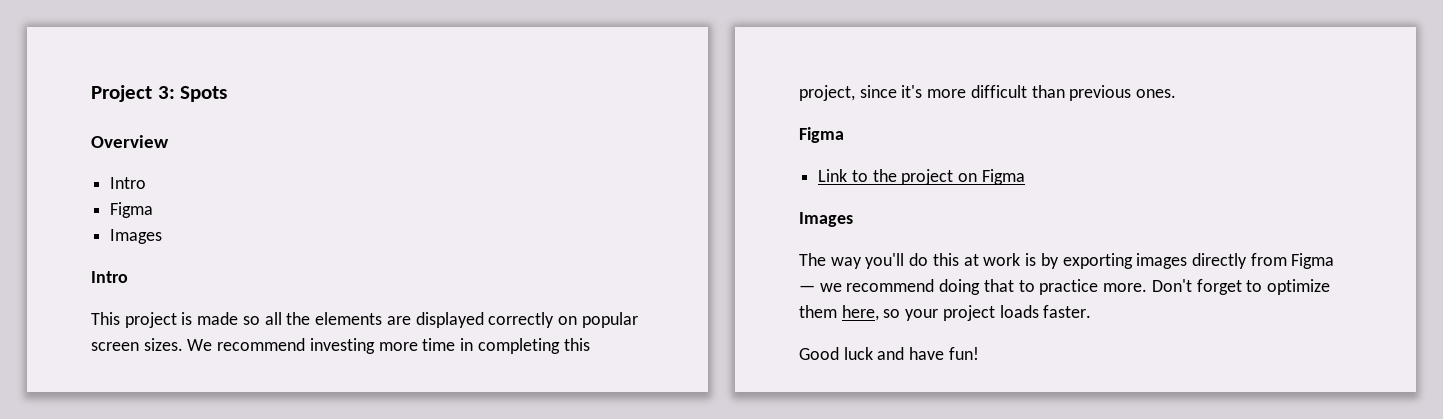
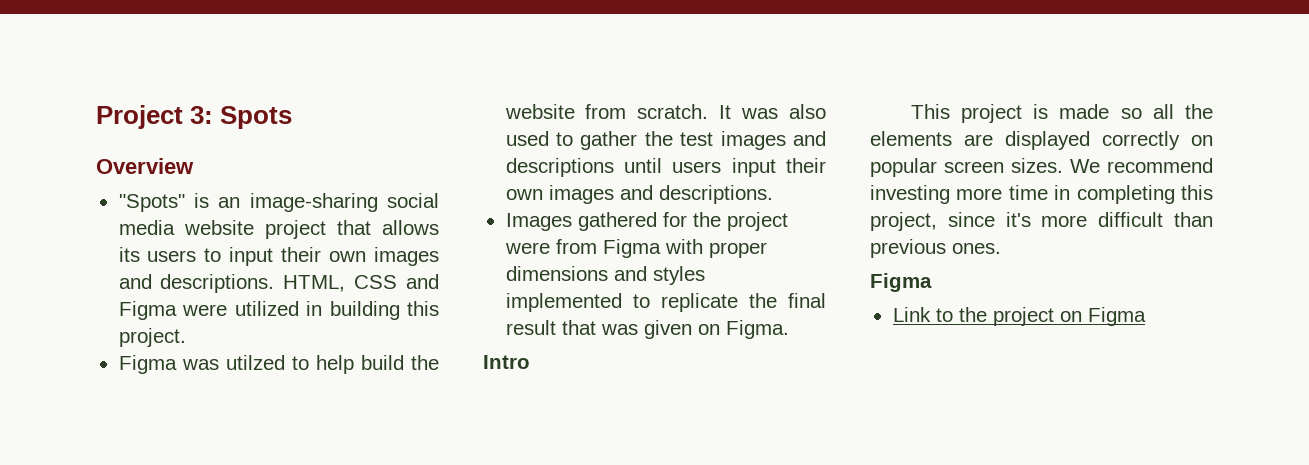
  Overview
- Intro
- Figma
- Images
+ "Spots" is an image-sharing social media website project that allows its users to input their own images and descriptions. HTML, CSS and Figma were utilized in building this project.
+ Figma was utilzed to help build the website from scratch. It was also used to gather the test images and descriptions until users input their own images and descriptions.
+ Images gathered for the project were from Figma with proper dimensions and styles implemented to replicate the final result that was given on Figma.
  Link to the project on Figma
- Images
- The way you'll do this at work is by exporting images directly from Figma — we recommend doing that to practice more. Don't forget to optimize them here, so your project loads faster.
- Good luck and have fun!

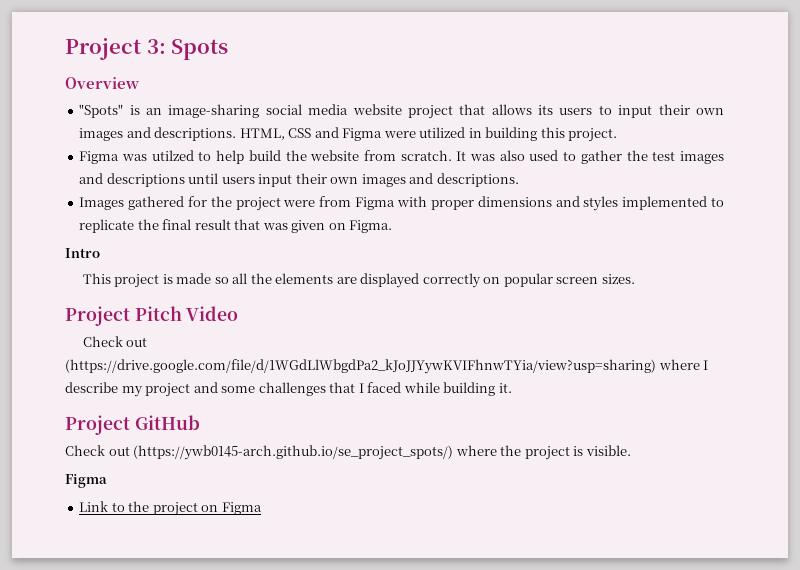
- This project is made so all the elements are displayed correctly on popular screen sizes. We recommend investing more time in completing this project, since it's more difficult than previous ones.
+ This project is made so all the elements are displayed correctly on popular screen sizes.
+ Project Pitch Video
+ Check out (https://drive.google.com/file/d/1WGdLlWbgdPa2_kJoJJYywKVIFhnwTYia/view?usp=sharing) where I describe my project and some challenges that I faced while building it.
+ Project GitHub
+ Check out (https://ywb0145-arch.github.io/se_project_spots/) where the project is visible.

